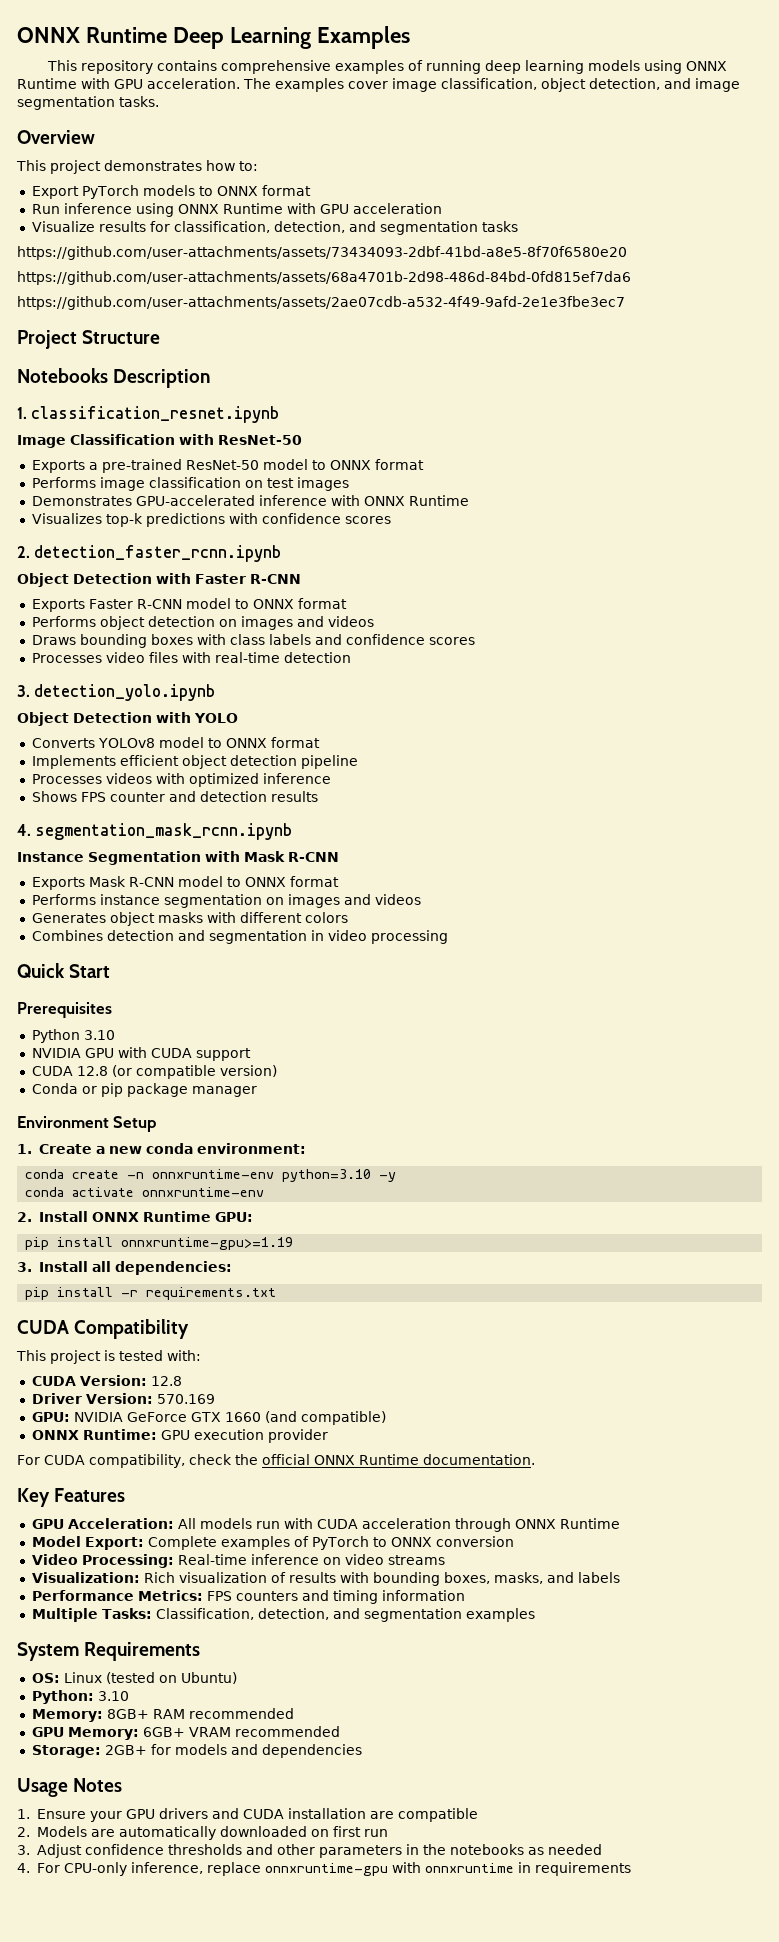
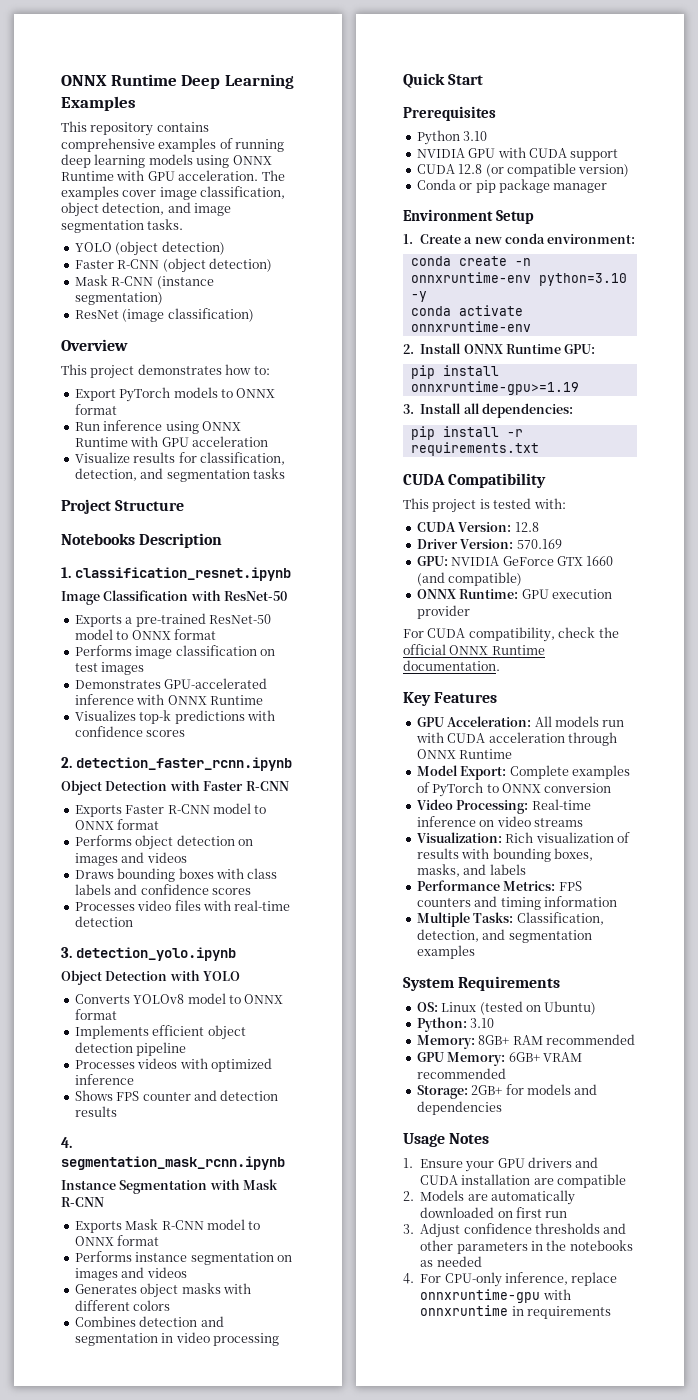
+ YOLO (object detection)
+ Faster R-CNN (object detection)
+ Mask R-CNN (instance segmentation)
+ ResNet (image classification)
- https://github.com/user-attachments/assets/73434093-2dbf-41bd-a8e5-8f70f6580e20
- https://github.com/user-attachments/assets/68a4701b-2d98-486d-84bd-0fd815ef7da6
- https://github.com/user-attachments/assets/2ae07cdb-a532-4f49-9afd-2e1e3fbe3ec7

